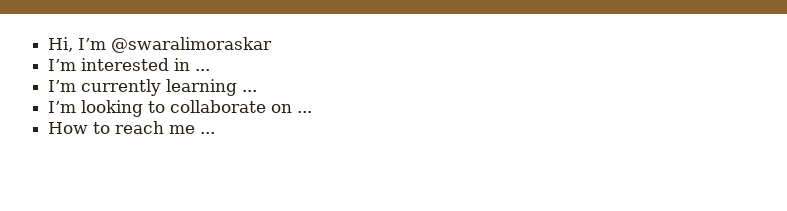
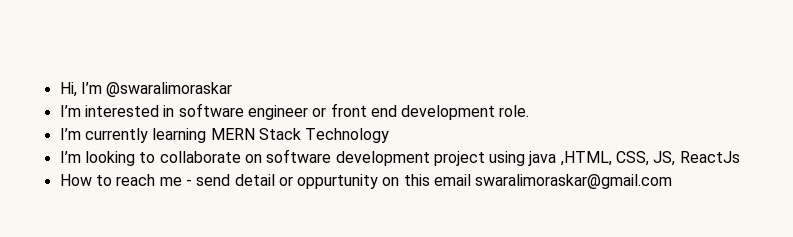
- I’m interested in ...
+ I’m interested in software engineer or front end development role.
- I’m currently learning ...
+ I’m currently learning MERN Stack Technology
- I’m looking to collaborate on ...
- How to reach me ...
+ I’m looking to collaborate on software development project using java ,HTML, CSS, JS, ReactJs
+ How to reach me - send detail or oppurtunity on this email swaralimoraskar@gmail.com

